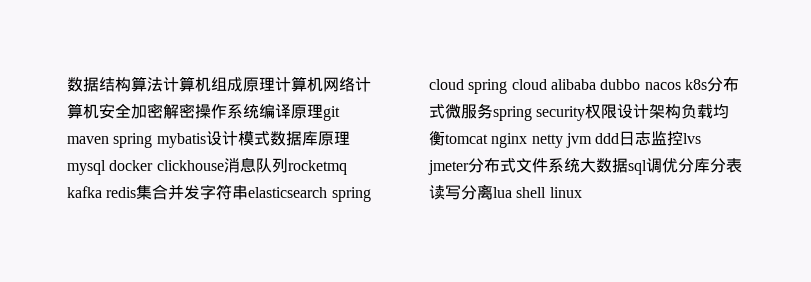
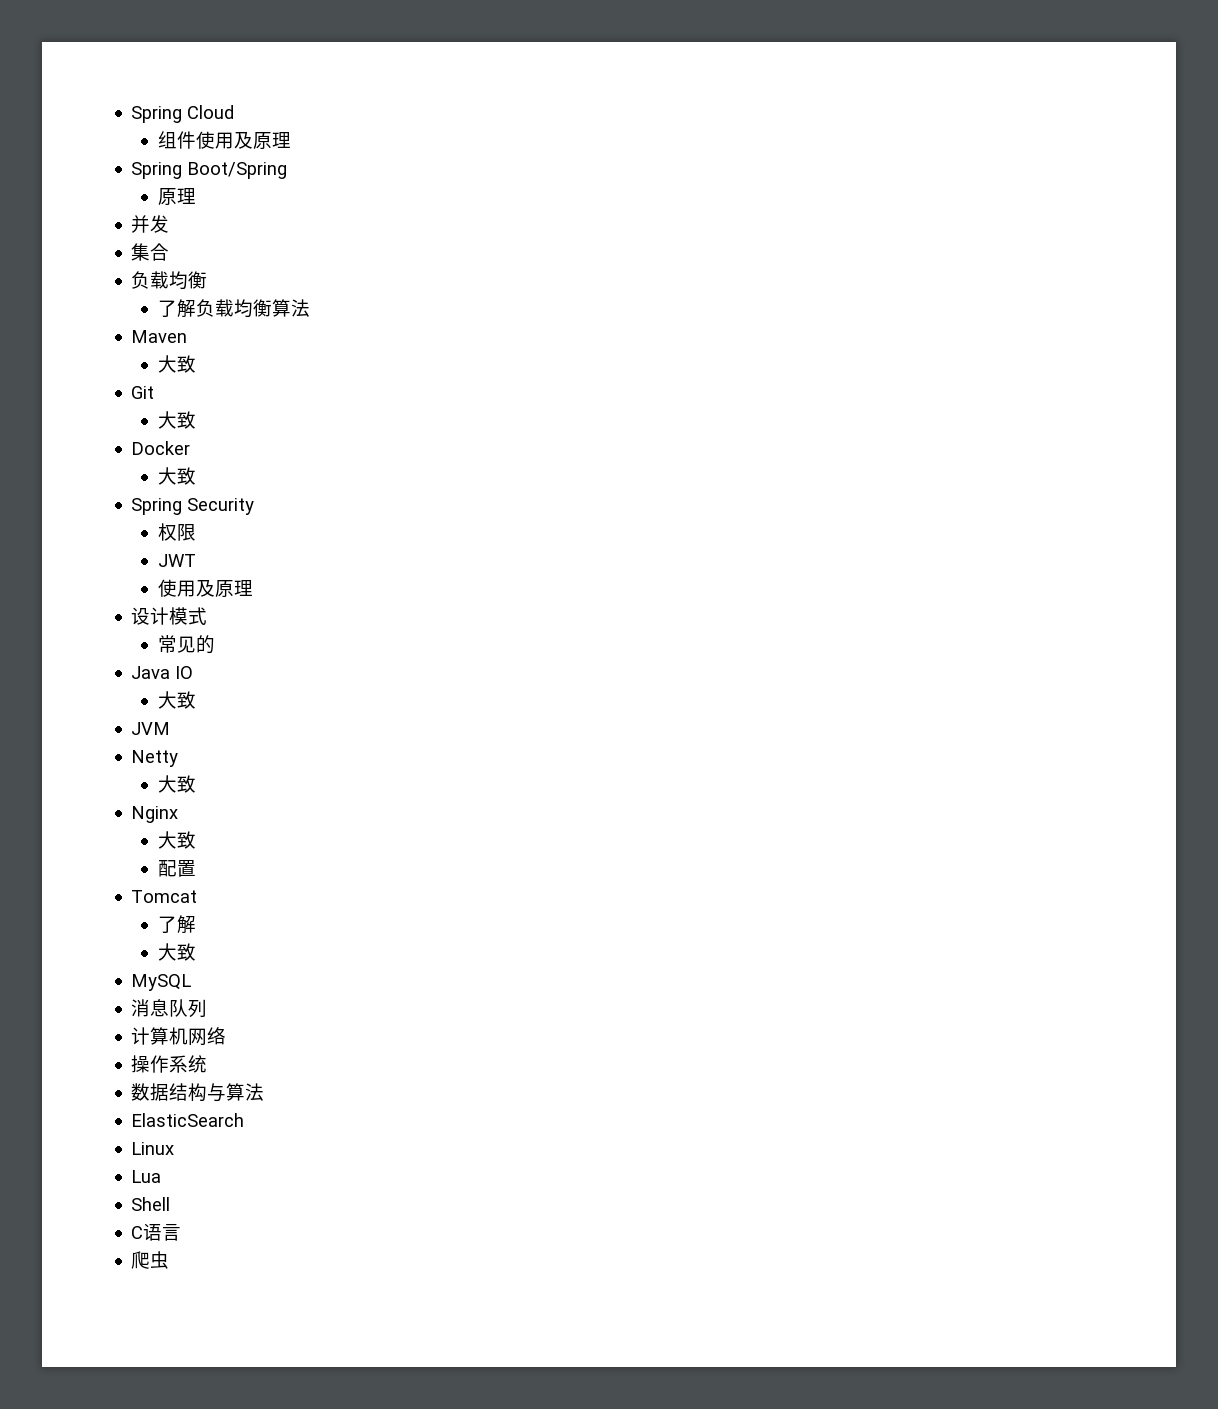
- 数据结构算法计算机组成原理计算机网络计算机安全加密解密操作系统编译原理git maven spring mybatis设计模式数据库原理mysql docker clickhouse消息队列rocketmq kafka redis集合并发字符串elasticsearch spring cloud spring cloud alibaba dubbo nacos k8s分布式微服务spring security权限设计架构负载均衡tomcat nginx netty jvm ddd日志监控lvs jmeter分布式文件系统大数据sql调优分库分表读写分离lua shell linux
+ Spring Cloud
+ 组件使用及原理
+ Spring Boot/Spring
+ 原理
+ 并发
+ 集合
+ 负载均衡
+ 了解负载均衡算法
+ Maven
+ 大致
+ Git
+ 大致
+ Docker
+ 大致
+ Spring Security
+ 权限
+ JWT
+ 使用及原理
+ 设计模式
+ 常见的
+ Java IO
+ 大致
+ JVM
+ Netty
+ 大致
+ Nginx
+ 大致
+ 配置
+ Tomcat
+ 了解
+ 大致
+ MySQL
+ 消息队列
+ 计算机网络
+ 操作系统
+ 数据结构与算法
+ ElasticSearch
+ Linux
+ Lua
+ Shell
+ C语言
+ 爬虫

